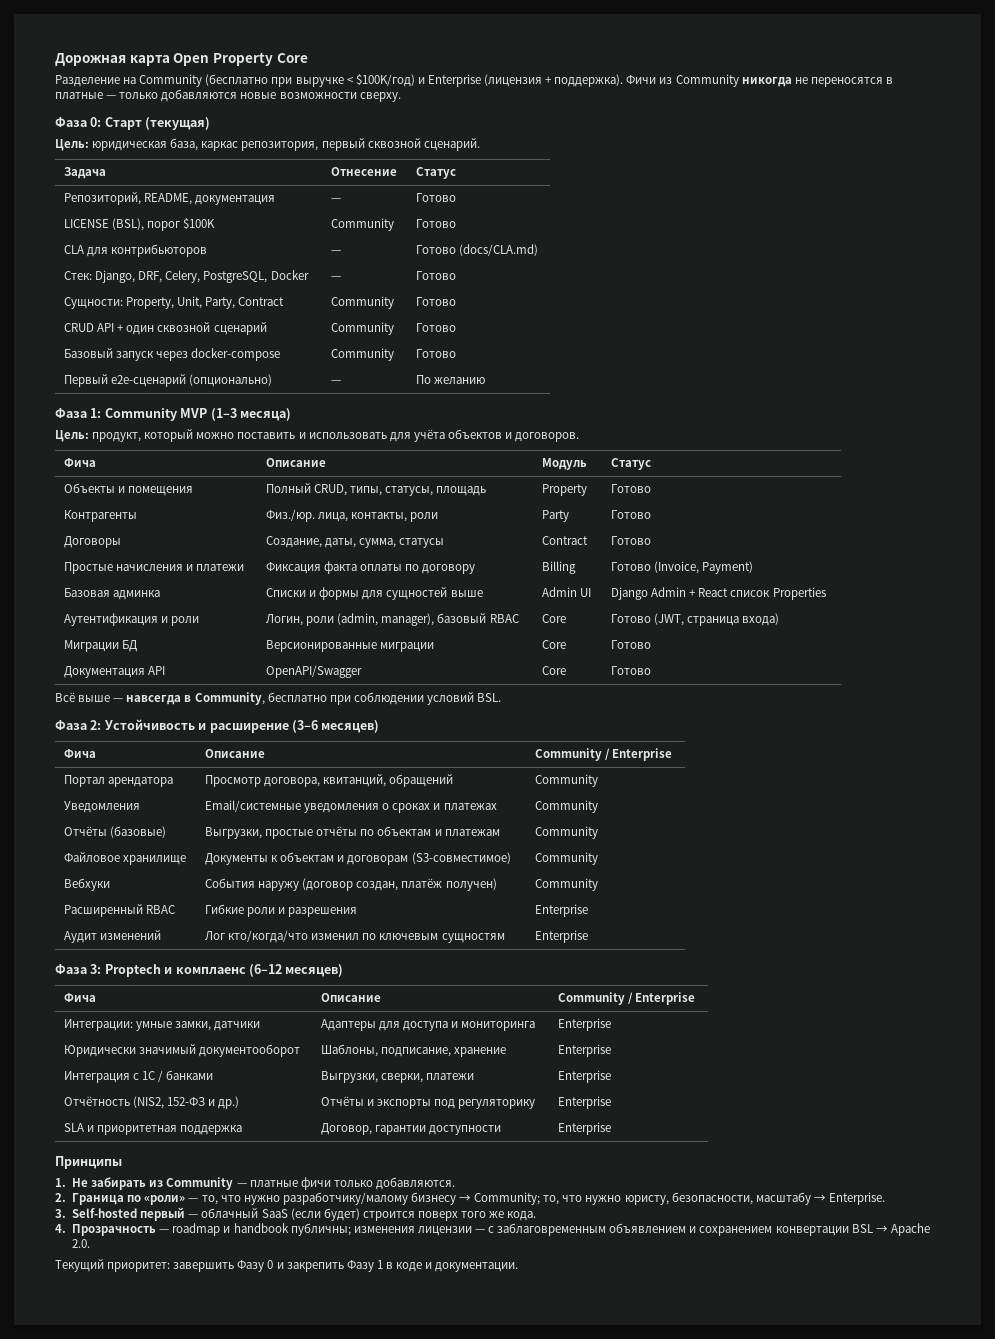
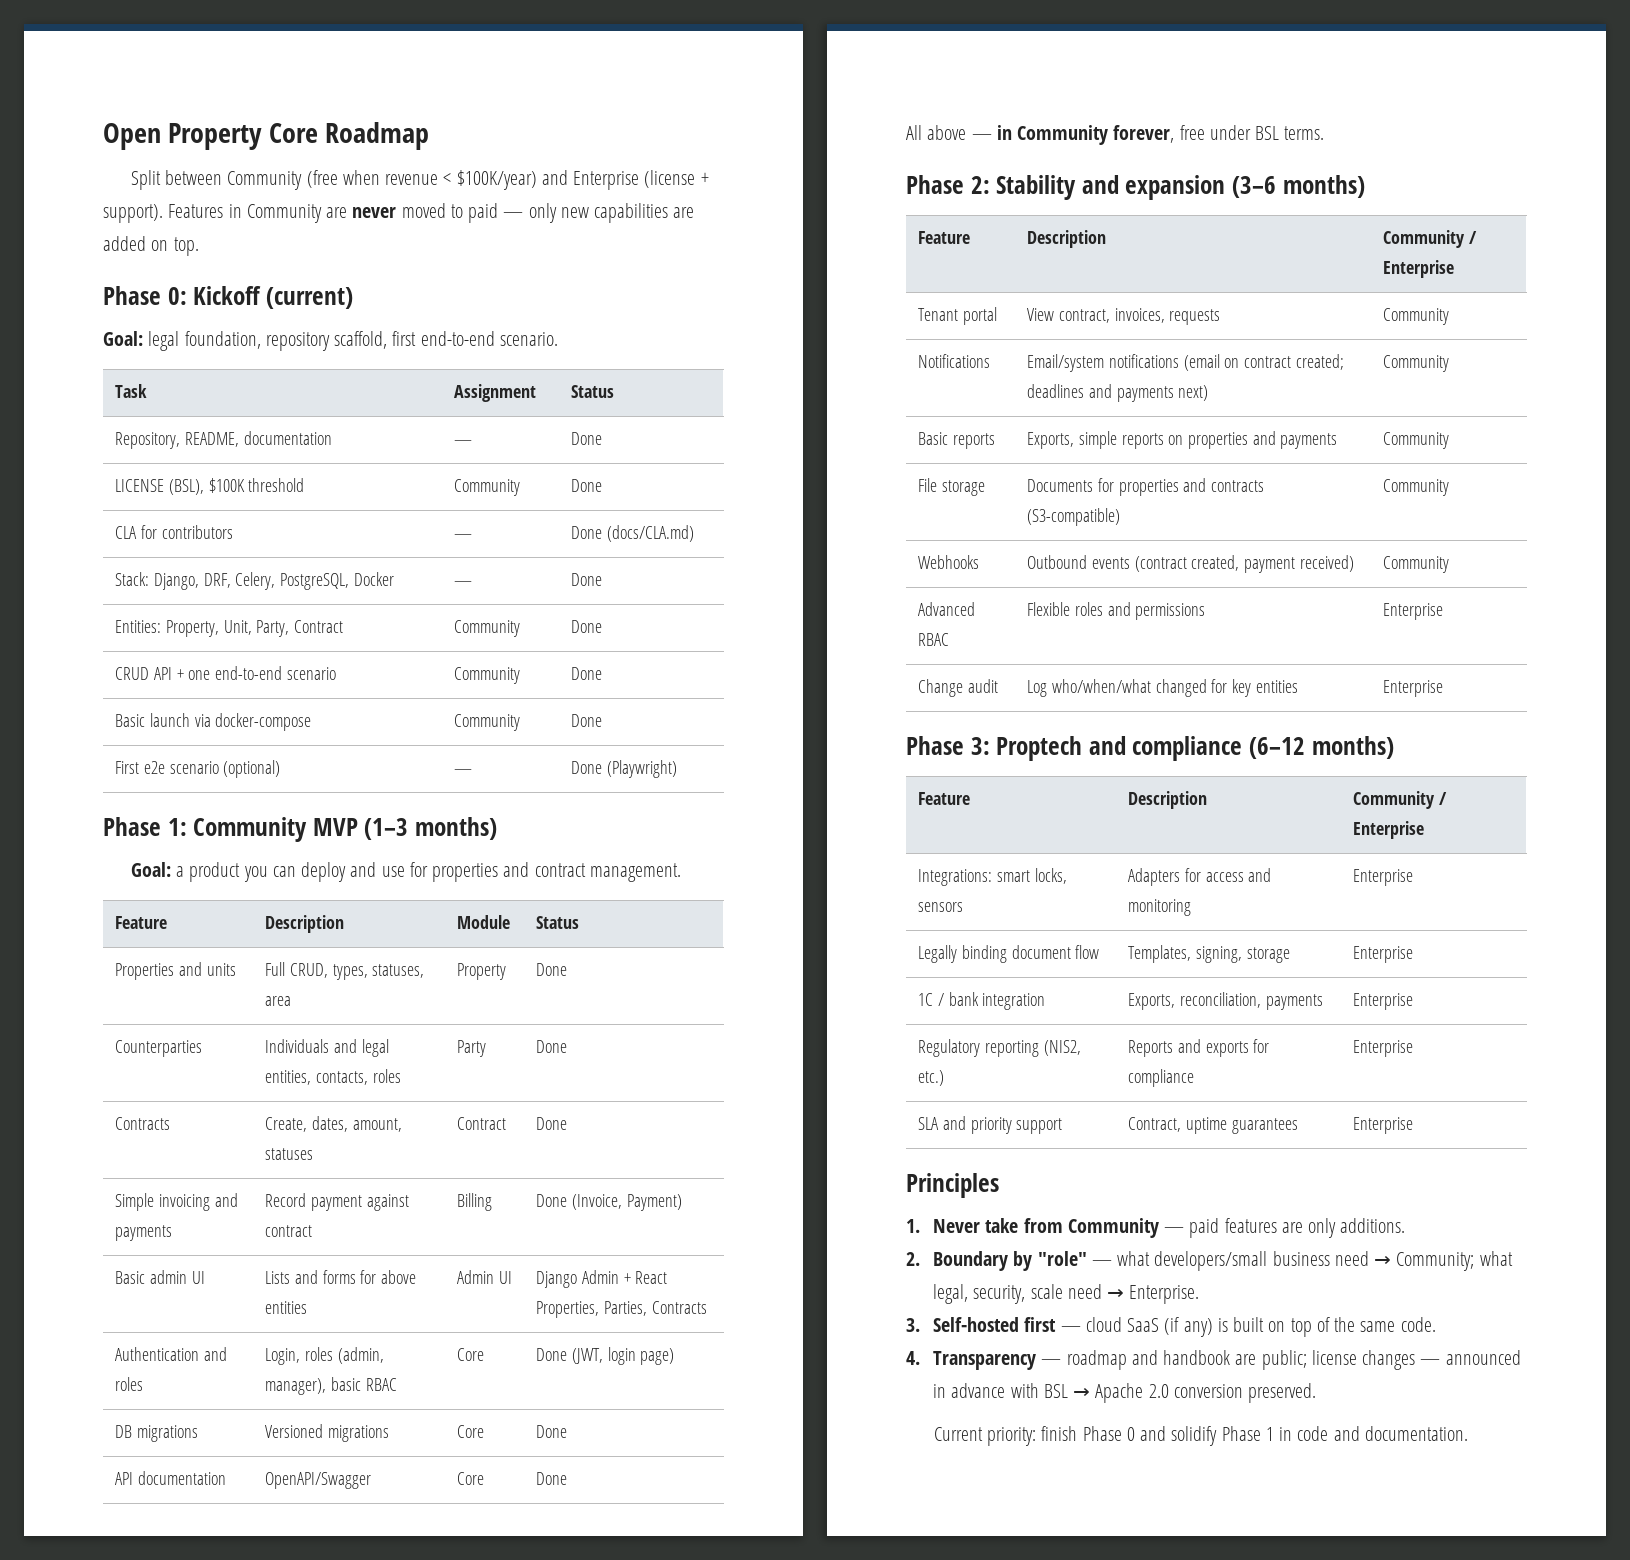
- Дорожная карта Open Property Core
- Разделение на Community (бесплатно при выручке < $100K/год) и Enterprise (лицензия + поддержка). Фичи из Community никогда не переносятся в платные — только добавляются новые возможности сверху.
- Фаза 0: Старт (текущая)
- Цель: юридическая база, каркас репозитория, первый сквозной сценарий.
- Задача | Отнесение | Статус
- Репозиторий, README, документация | — | Готово
+ Open Property Core Roadmap
+ Split between Community (free when revenue < $100K/year) and Enterprise (license + support). Features in Community are never moved to paid — only new capabilities are added on top.
+ Phase 0: Kickoff (current)
+ Goal: legal foundation, repository scaffold, first end-to-end scenario.
+ Task | Assignment | Status
+ Repository, README, documentation | — | Done
- LICENSE (BSL), порог $100K | Community | Готово
+ LICENSE (BSL), $100K threshold | Community | Done
- CLA для контрибьюторов | — | Готово (docs/CLA.md)
+ CLA for contributors | — | Done (docs/CLA.md)
- Стек: Django, DRF, Celery, PostgreSQL, Docker | — | Готово
- Сущности: Property, Unit, Party, Contract | Community | Готово
+ Stack: Django, DRF, Celery, PostgreSQL, Docker | — | Done
+ Entities: Property, Unit, Party, Contract | Community | Done
- CRUD API + один сквозной сценарий | Community | Готово
- Базовый запуск через docker-compose | Community | Готово
- Первый e2e-сценарий (опционально) | — | По желанию
- Фаза 1: Community MVP (1–3 месяца)
- Цель: продукт, который можно поставить и использовать для учёта объектов и договоров.
- Фича | Описание | Модуль | Статус
- Объекты и помещения | Полный CRUD, типы, статусы, площадь | Property | Готово
- Контрагенты | Физ./юр. лица, контакты, роли | Party | Готово
- Договоры | Создание, даты, сумма, статусы | Contract | Готово
- Простые начисления и платежи | Фиксация факта оплаты по договору | Billing | Готово (Invoice, Payment)
+ CRUD API + one end-to-end scenario | Community | Done
+ Basic launch via docker-compose | Community | Done
+ First e2e scenario (optional) | — | Done (Playwright)
+ Phase 1: Community MVP (1–3 months)
+ Goal: a product you can deploy and use for properties and contract management.
+ Feature | Description | Module | Status
+ Properties and units | Full CRUD, types, statuses, area | Property | Done
+ Counterparties | Individuals and legal entities, contacts, roles | Party | Done
+ Contracts | Create, dates, amount, statuses | Contract | Done
+ Simple invoicing and payments | Record payment against contract | Billing | Done (Invoice, Payment)
- Базовая админка | Списки и формы для сущностей выше | Admin UI | Django Admin + React список Properties
- Аутентификация и роли | Логин, роли (admin, manager), базовый RBAC | Core | Готово (JWT, страница входа)
- Миграции БД | Версионированные миграции | Core | Готово
- Документация API | OpenAPI/Swagger | Core | Готово
- Всё выше — навсегда в Community, бесплатно при соблюдении условий BSL.
- Фаза 2: Устойчивость и расширение (3–6 месяцев)
- Фича | Описание | Community / Enterprise
- Портал арендатора | Просмотр договора, квитанций, обращений | Community
- Уведомления | Email/системные уведомления о сроках и платежах | Community
- Отчёты (базовые) | Выгрузки, простые отчёты по объектам и платежам | Community
- Файловое хранилище | Документы к объектам и договорам (S3-совместимое) | Community
- Вебхуки | События наружу (договор создан, платёж получен) | Community
- Расширенный RBAC | Гибкие роли и разрешения | Enterprise
- Аудит изменений | Лог кто/когда/что изменил по ключевым сущностям | Enterprise
- Фаза 3: Proptech и комплаенс (6–12 месяцев)
- Фича | Описание | Community / Enterprise
- Интеграции: умные замки, датчики | Адаптеры для доступа и мониторинга | Enterprise
- Юридически значимый документооборот | Шаблоны, подписание, хранение | Enterprise
- Интеграция с 1С / банками | Выгрузки, сверки, платежи | Enterprise
- Отчётность (NIS2, 152-ФЗ и др.) | Отчёты и экспорты под регуляторику | Enterprise
- SLA и приоритетная поддержка | Договор, гарантии доступности | Enterprise
- Принципы
+ Basic admin UI | Lists and forms for above entities | Admin UI | Django Admin + React Properties, Parties, Contracts
+ Authentication and roles | Login, roles (admin, manager), basic RBAC | Core | Done (JWT, login page)
+ DB migrations | Versioned migrations | Core | Done
+ API documentation | OpenAPI/Swagger | Core | Done
+ All above — in Community forever, free under BSL terms.
+ Phase 2: Stability and expansion (3–6 months)
+ Feature | Description | Community / Enterprise
+ Tenant portal | View contract, invoices, requests | Community
+ Notifications | Email/system notifications (email on contract created; deadlines and payments next) | Community
+ Basic reports | Exports, simple reports on properties and payments | Community
+ File storage | Documents for properties and contracts (S3-compatible) | Community
+ Webhooks | Outbound events (contract created, payment received) | Community
+ Advanced RBAC | Flexible roles and permissions | Enterprise
+ Change audit | Log who/when/what changed for key entities | Enterprise
+ Phase 3: Proptech and compliance (6–12 months)
+ Feature | Description | Community / Enterprise
+ Integrations: smart locks, sensors | Adapters for access and monitoring | Enterprise
+ Legally binding document flow | Templates, signing, storage | Enterprise
+ 1C / bank integration | Exports, reconciliation, payments | Enterprise
+ Regulatory reporting (NIS2, etc.) | Reports and exports for compliance | Enterprise
+ SLA and priority support | Contract, uptime guarantees | Enterprise
+ Principles
- 1. Не забирать из Community — платные фичи только добавляются.
- 2. Граница по «роли» — то, что нужно разработчику/малому бизнесу → Community; то, что нужно юристу, безопасности, масштабу → Enterprise.
- 3. Self-hosted первый — облачный SaaS (если будет) строится поверх того же кода.
+ 1. Never take from Community — paid features are only additions.
+ 2. Boundary by "role" — what developers/small business need → Community; what legal, security, scale need → Enterprise.
+ 3. Self-hosted first — cloud SaaS (if any) is built on top of the same code.
- 4. Прозрачность — roadmap и handbook публичны; изменения лицензии — с заблаговременным объявлением и сохранением конвертации BSL → Apache 2.0.
- Текущий приоритет: завершить Фазу 0 и закрепить Фазу 1 в коде и документации.
+ 4. Transparency — roadmap and handbook are public; license changes — announced in advance with BSL → Apache 2.0 conversion preserved.
+ Current priority: finish Phase 0 and solidify Phase 1 in code and documentation.

